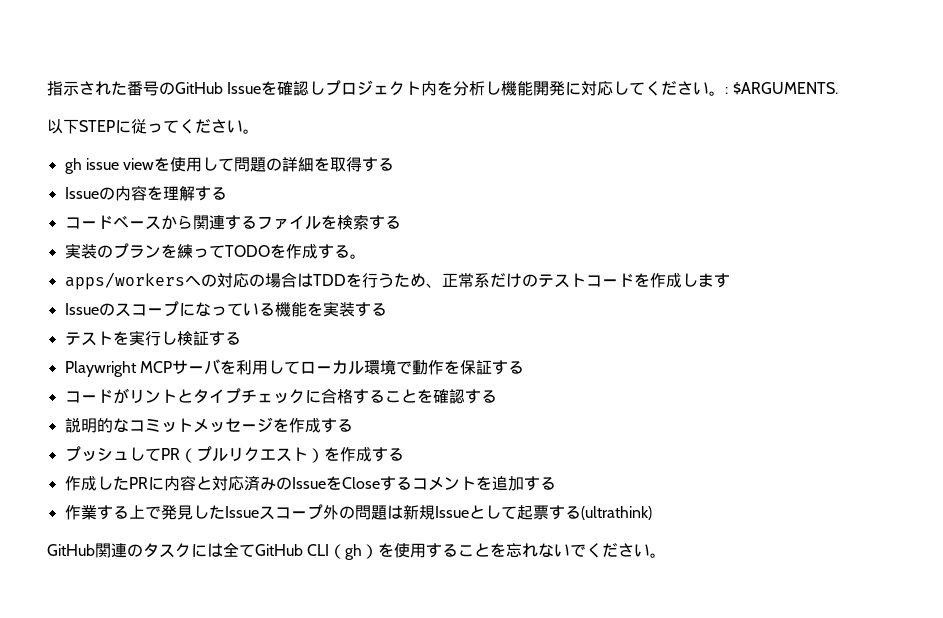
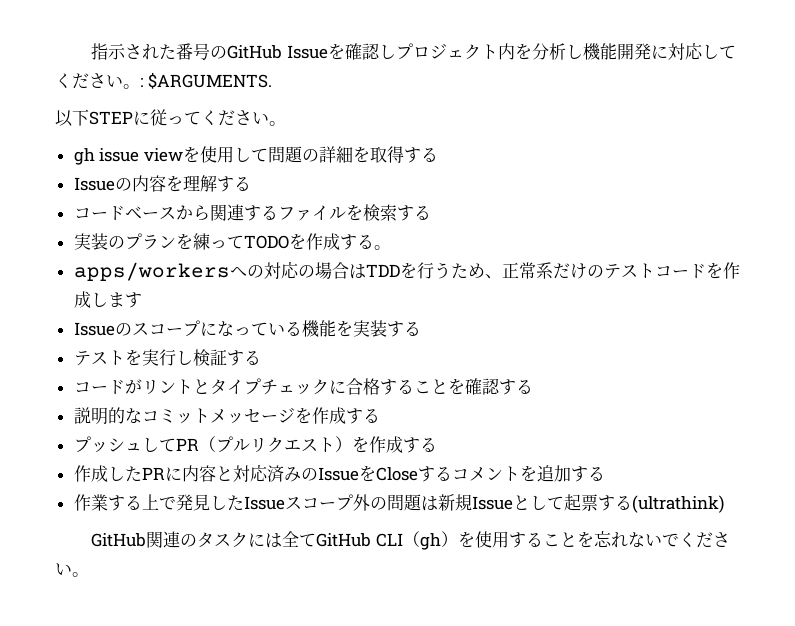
- Playwright MCPサーバを利用してローカル環境で動作を保証する

